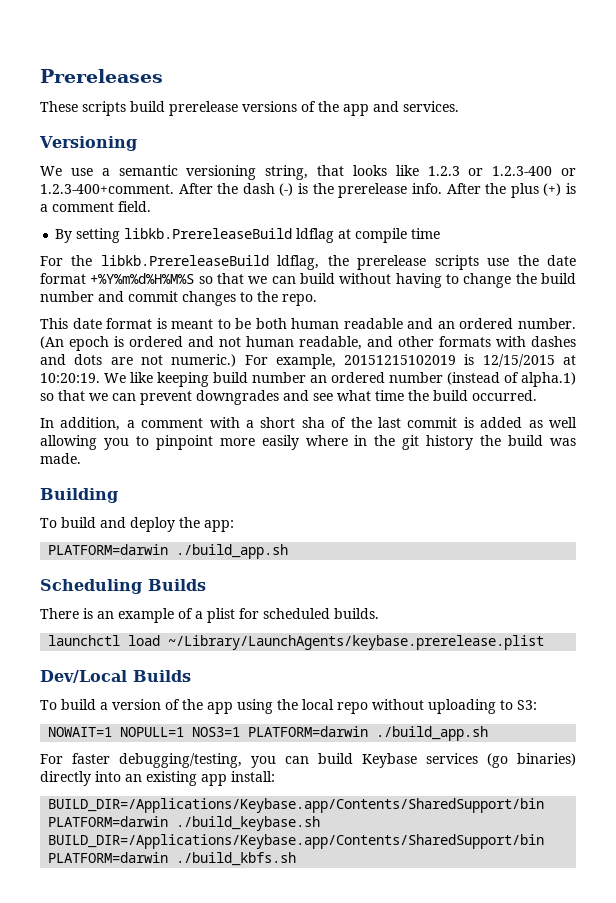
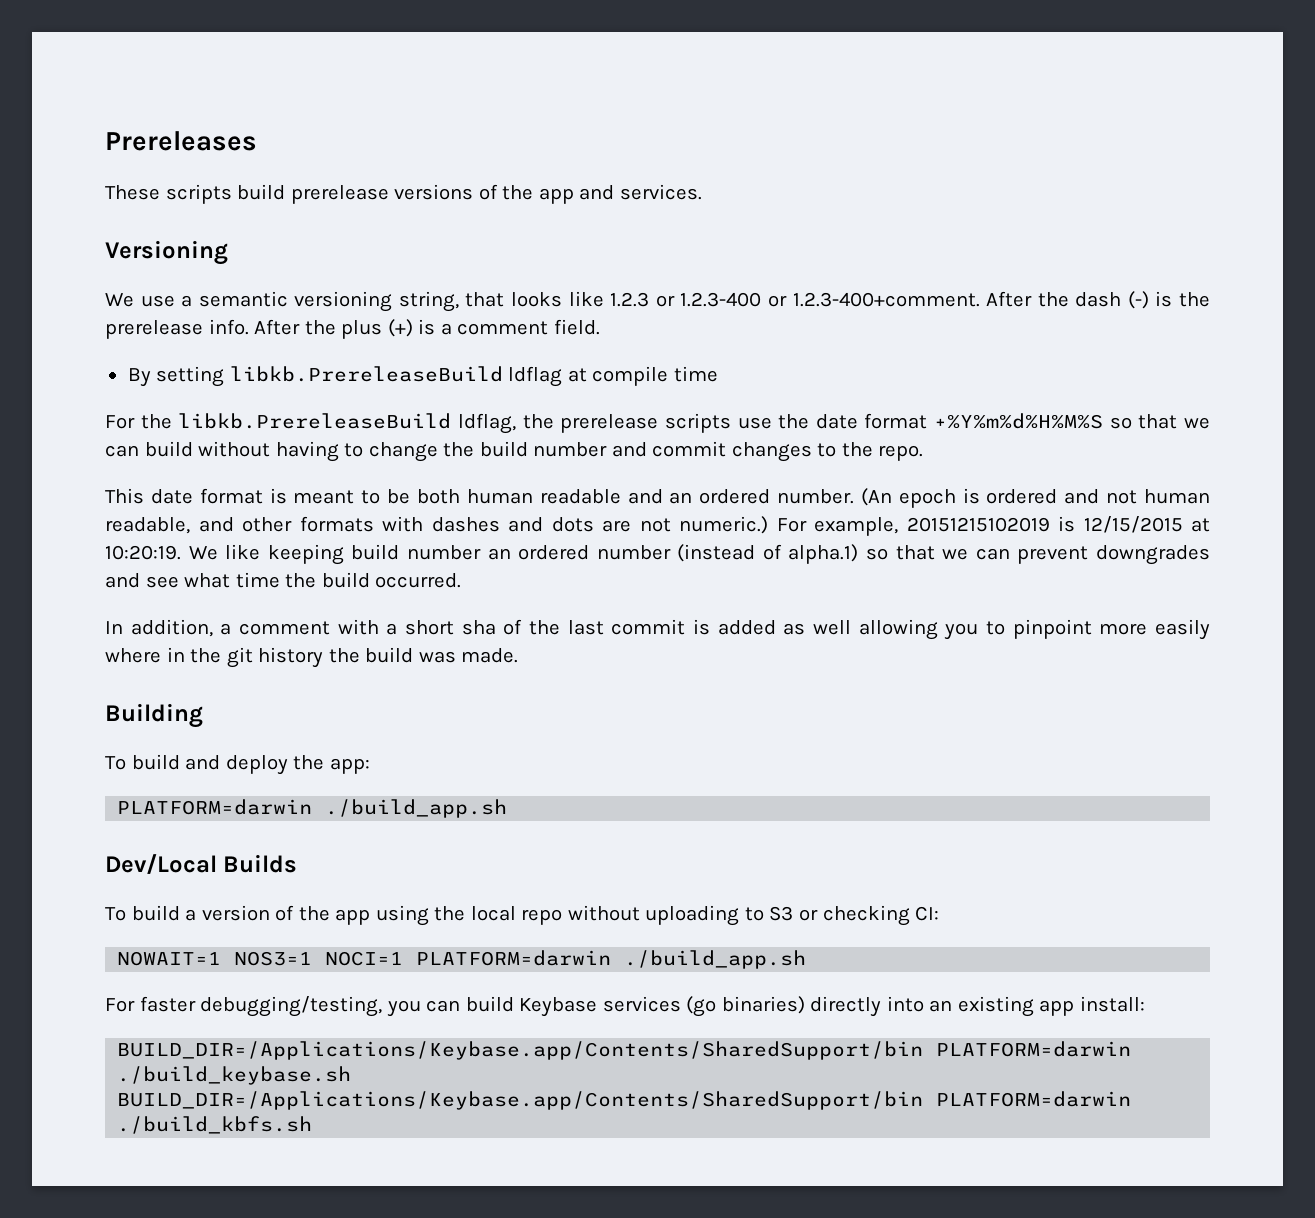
- Scheduling Builds
- There is an example of a plist for scheduled builds.
- launchctl load ~/Library/LaunchAgents/keybase.prerelease.plist
- To build a version of the app using the local repo without uploading to S3:
+ To build a version of the app using the local repo without uploading to S3 or checking CI:
- NOWAIT=1 NOPULL=1 NOS3=1 PLATFORM=darwin ./build_app.sh
+ NOWAIT=1 NOS3=1 NOCI=1 PLATFORM=darwin ./build_app.sh

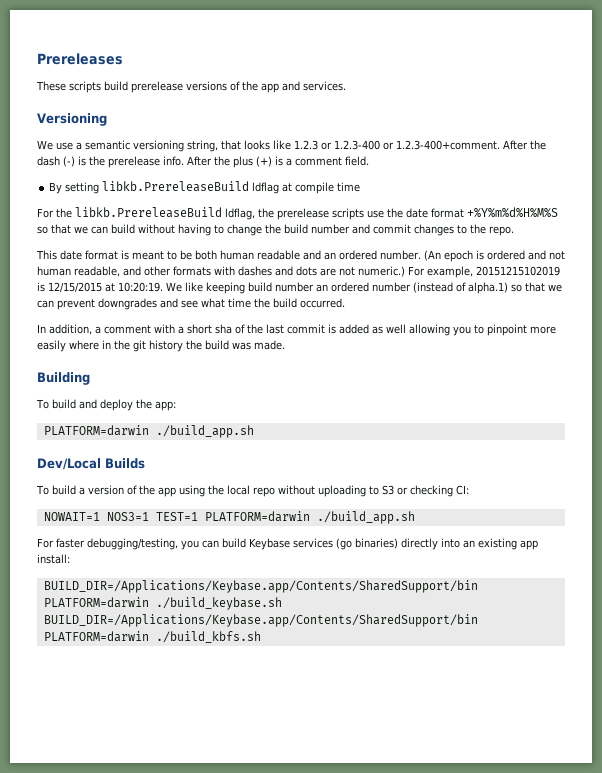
- NOWAIT=1 NOS3=1 NOCI=1 PLATFORM=darwin ./build_app.sh
+ NOWAIT=1 NOS3=1 TEST=1 PLATFORM=darwin ./build_app.sh

